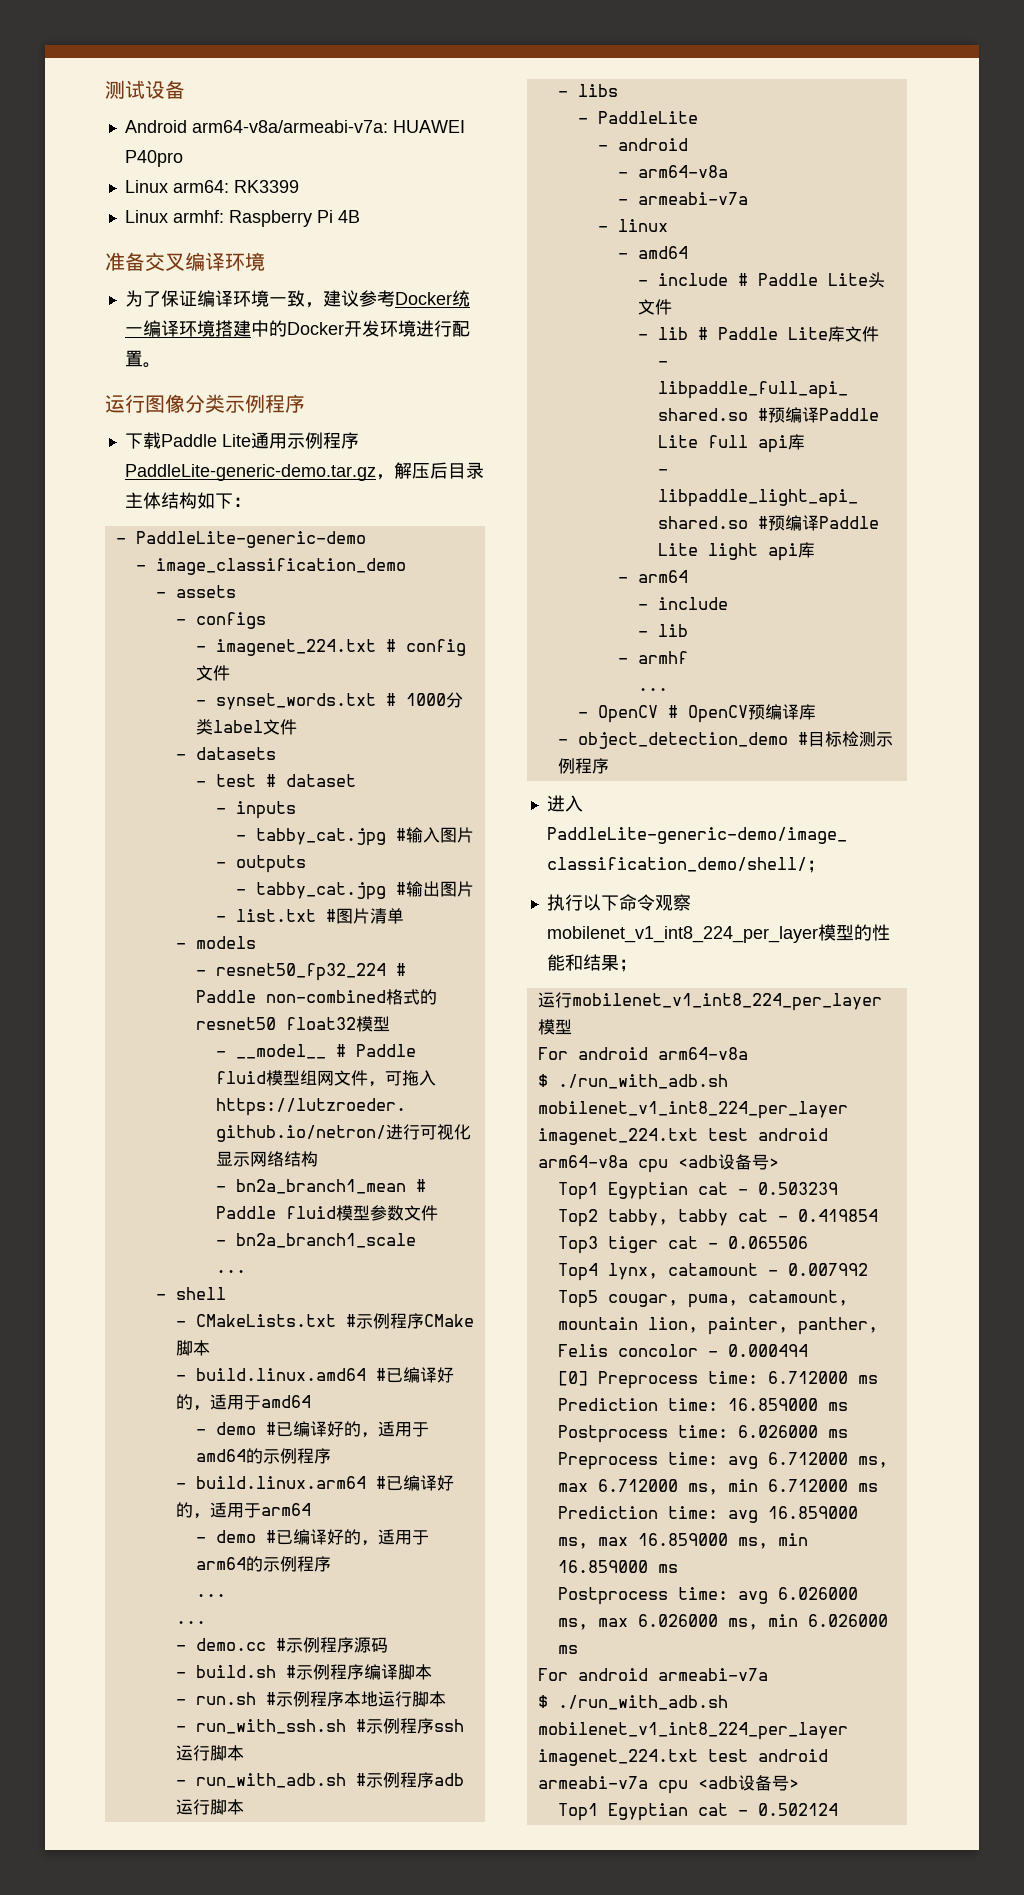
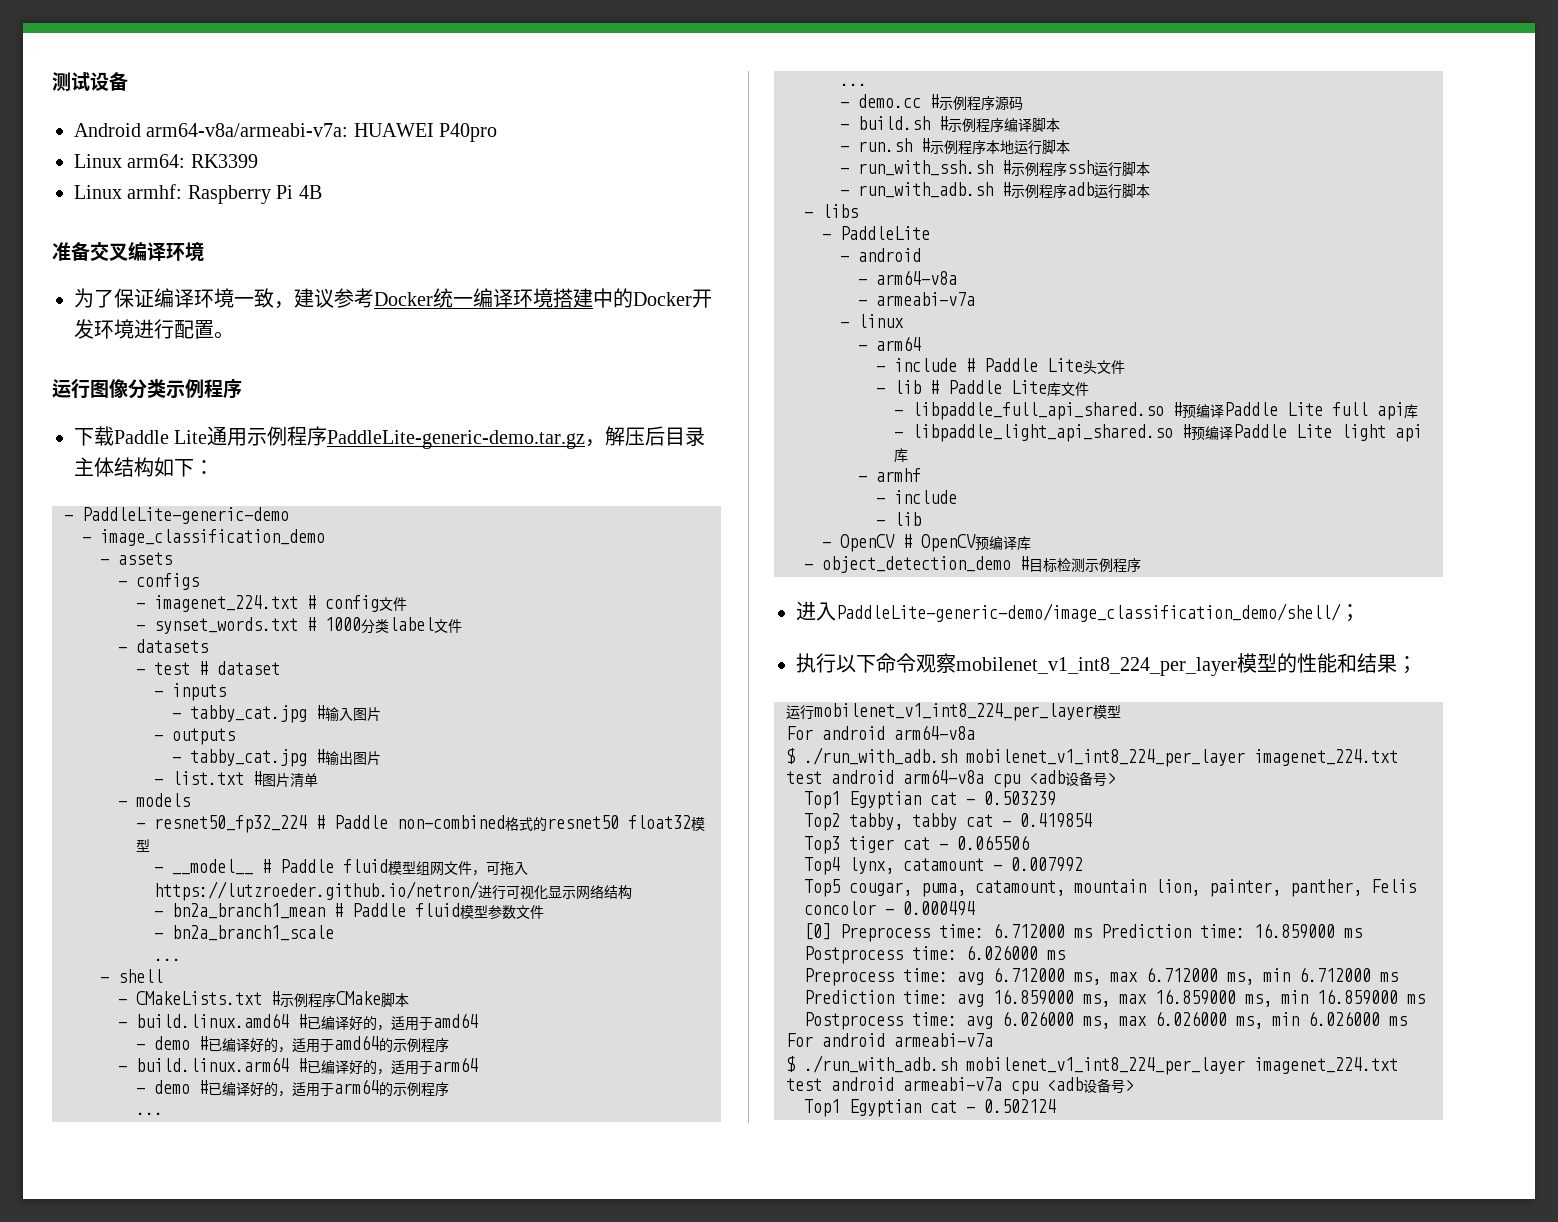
- - amd64
+ - arm64
- - arm64
+ - armhf
- - armhf
- ...

